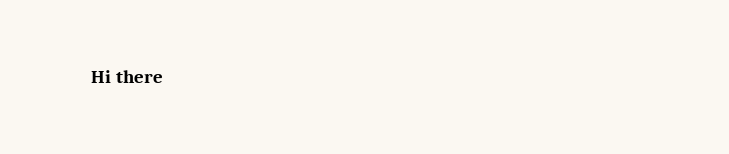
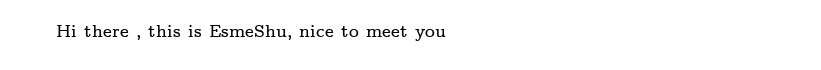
- Hi there
+ Hi there , this is EsmeShu, nice to meet you

